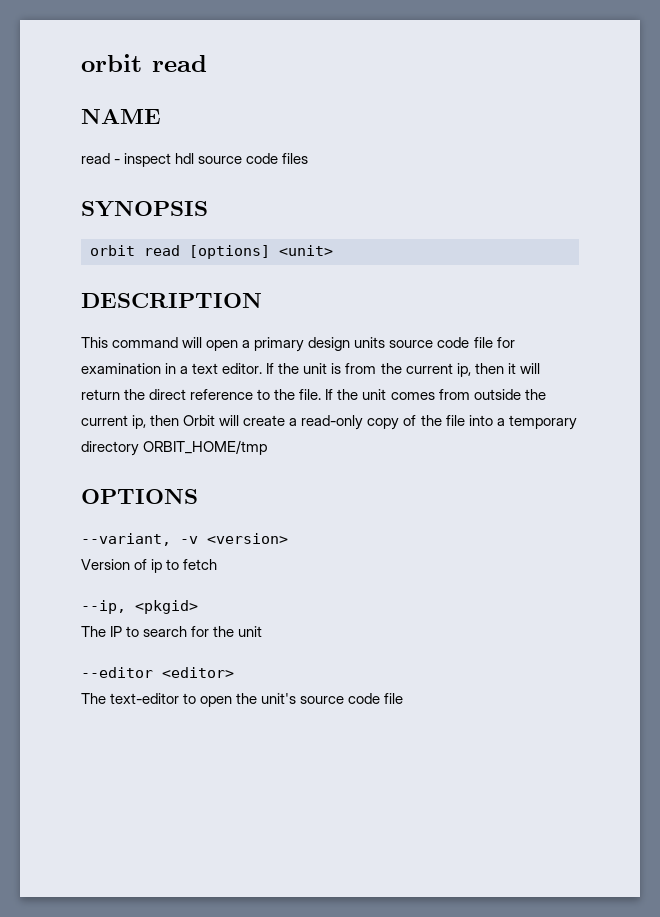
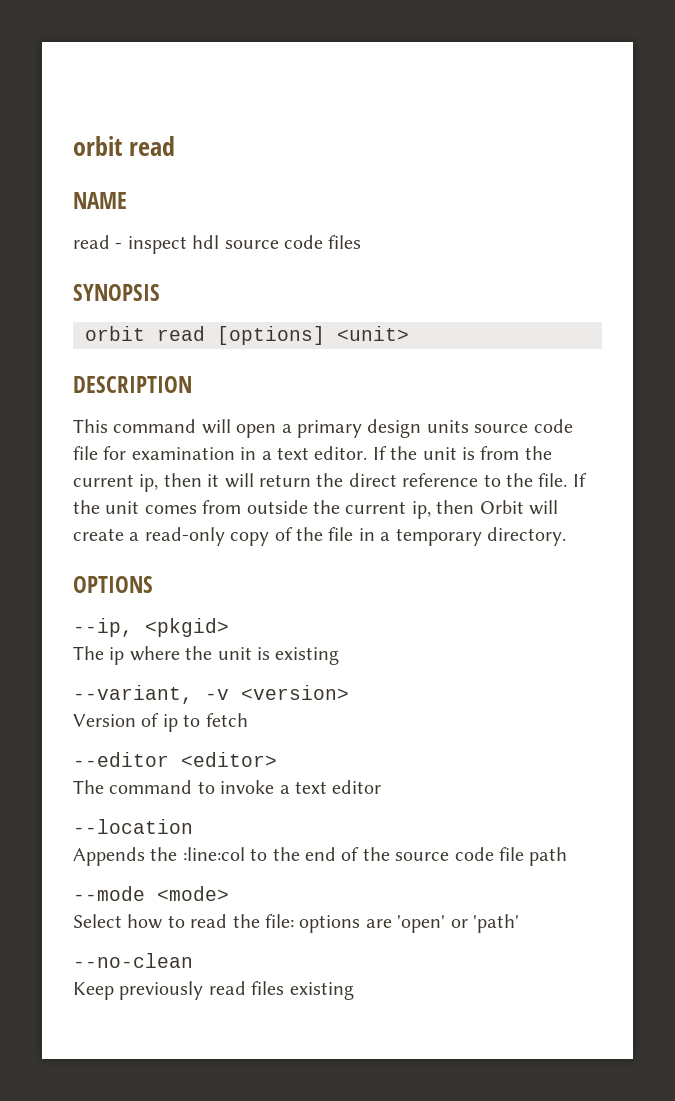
- If the unit comes from outside the current ip, then Orbit will create a read-only copy of the file into a temporary directory ORBIT_HOME/tmp
+ If the unit comes from outside the current ip, then Orbit will create a read-only copy of the file in a temporary directory.
+ --ip, <pkgid>
+ The ip where the unit is existing
- --ip, <pkgid>
- The IP to search for the unit
  --editor <editor>
- The text-editor to open the unit's source code file
+ The command to invoke a text editor
+ --location
+ Appends the :line:col to the end of the source code file path
+ --mode <mode>
+ Select how to read the file: options are 'open' or 'path'
+ --no-clean
+ Keep previously read files existing

